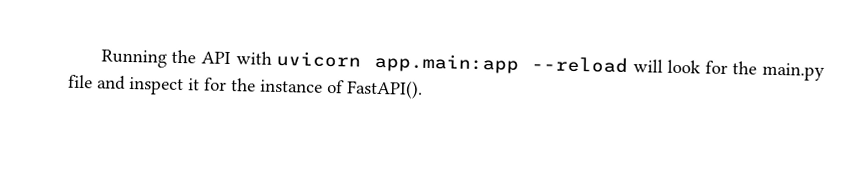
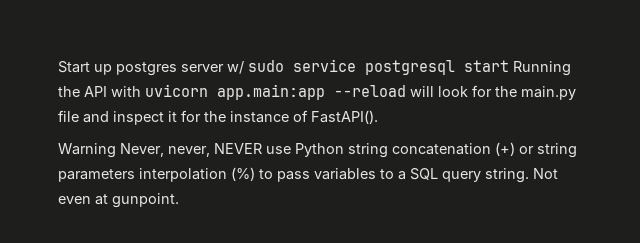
- Running the API with uvicorn app.main:app --reload will look for the main.py file and inspect it for the instance of FastAPI().
+ Start up postgres server w/ sudo service postgresql start Running the API with uvicorn app.main:app --reload will look for the main.py file and inspect it for the instance of FastAPI().
+ Warning Never, never, NEVER use Python string concatenation (+) or string parameters interpolation (%) to pass variables to a SQL query string. Not even at gunpoint.

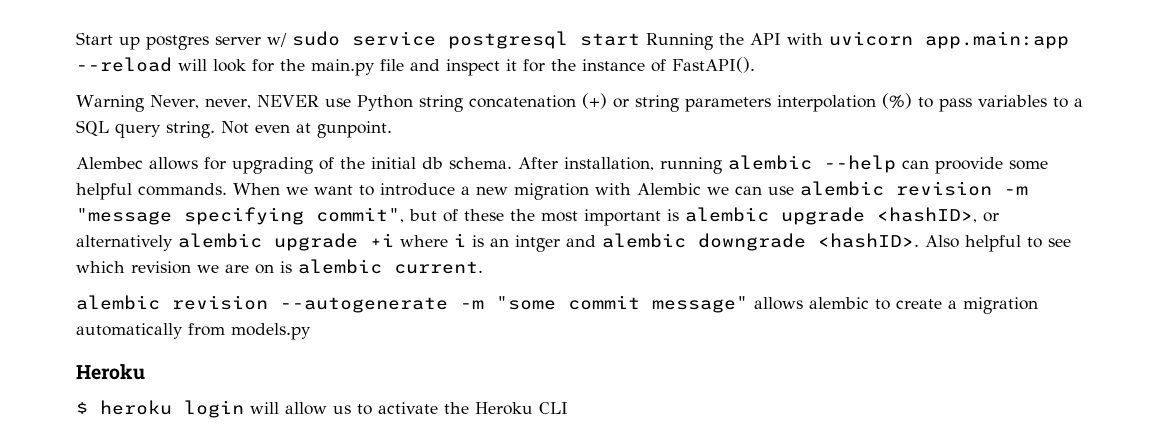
+ Alembec allows for upgrading of the initial db schema. After installation, running alembic --help can proovide some helpful commands. When we want to introduce a new migration with Alembic we can use alembic revision -m "message specifying commit", but of these the most important is alembic upgrade <hashID>, or alternatively alembic upgrade +i where i is an intger and alembic downgrade <hashID>. Also helpful to see which revision we are on is alembic current.
+ alembic revision --autogenerate -m "some commit message" allows alembic to create a migration automatically from models.py
+ Heroku
+ $ heroku login will allow us to activate the Heroku CLI

